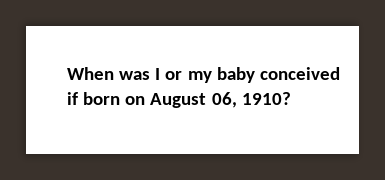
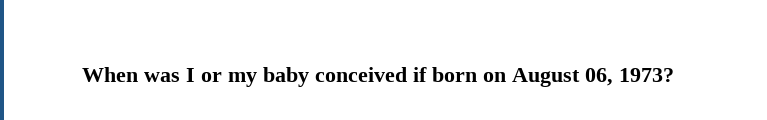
- When was I or my baby conceived if born on August 06, 1910?
+ When was I or my baby conceived if born on August 06, 1973?

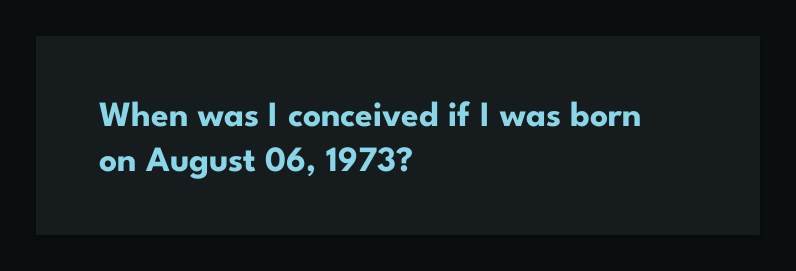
- When was I or my baby conceived if born on August 06, 1973?
+ When was I conceived if I was born on August 06, 1973?

